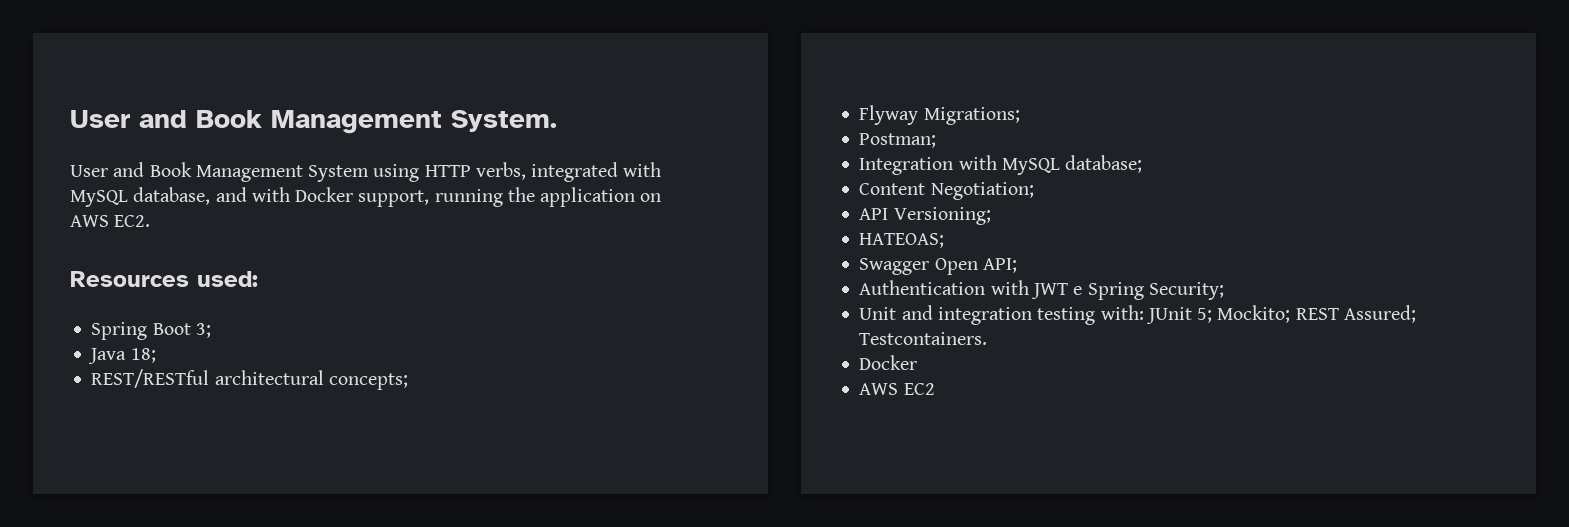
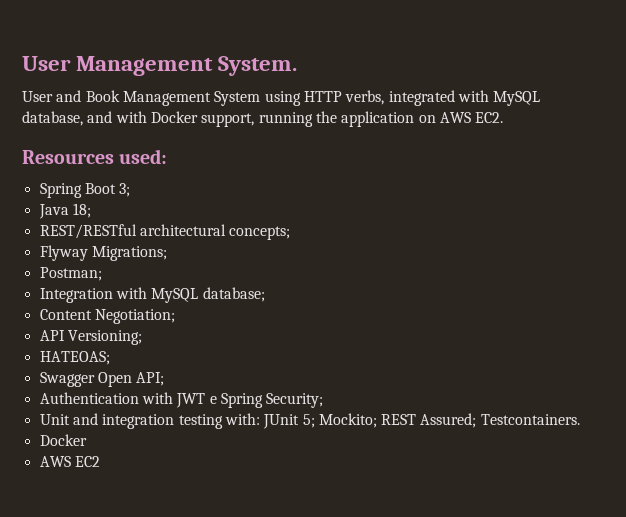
- User and Book Management System.
+ User Management System.

